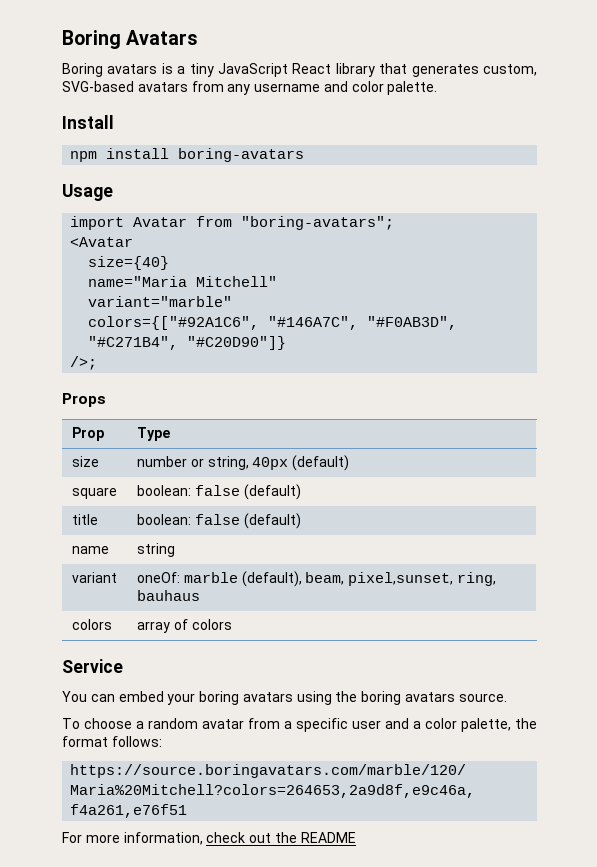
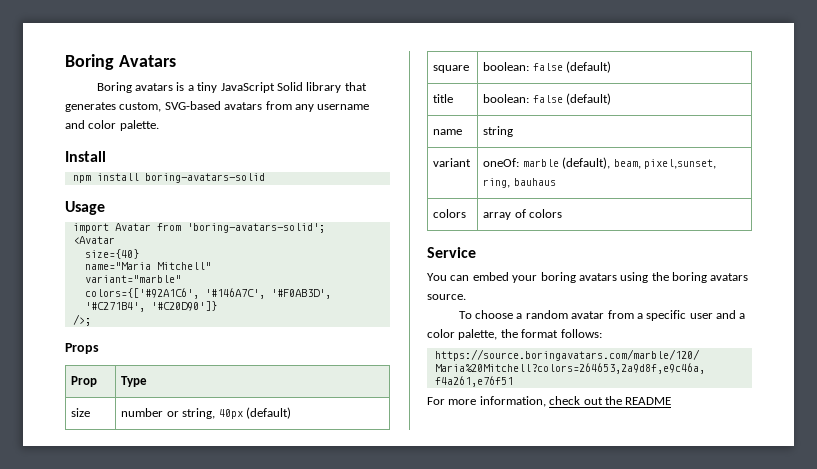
- Boring avatars is a tiny JavaScript React library that generates custom, SVG-based avatars from any username and color palette.
+ Boring avatars is a tiny JavaScript Solid library that generates custom, SVG-based avatars from any username and color palette.
- npm install boring-avatars
+ npm install boring-avatars-solid
- import Avatar from "boring-avatars";
+ import Avatar from 'boring-avatars-solid';
- colors={["#92A1C6", "#146A7C", "#F0AB3D", "#C271B4", "#C20D90"]}
+ colors={['#92A1C6', '#146A7C', '#F0AB3D', '#C271B4', '#C20D90']}

